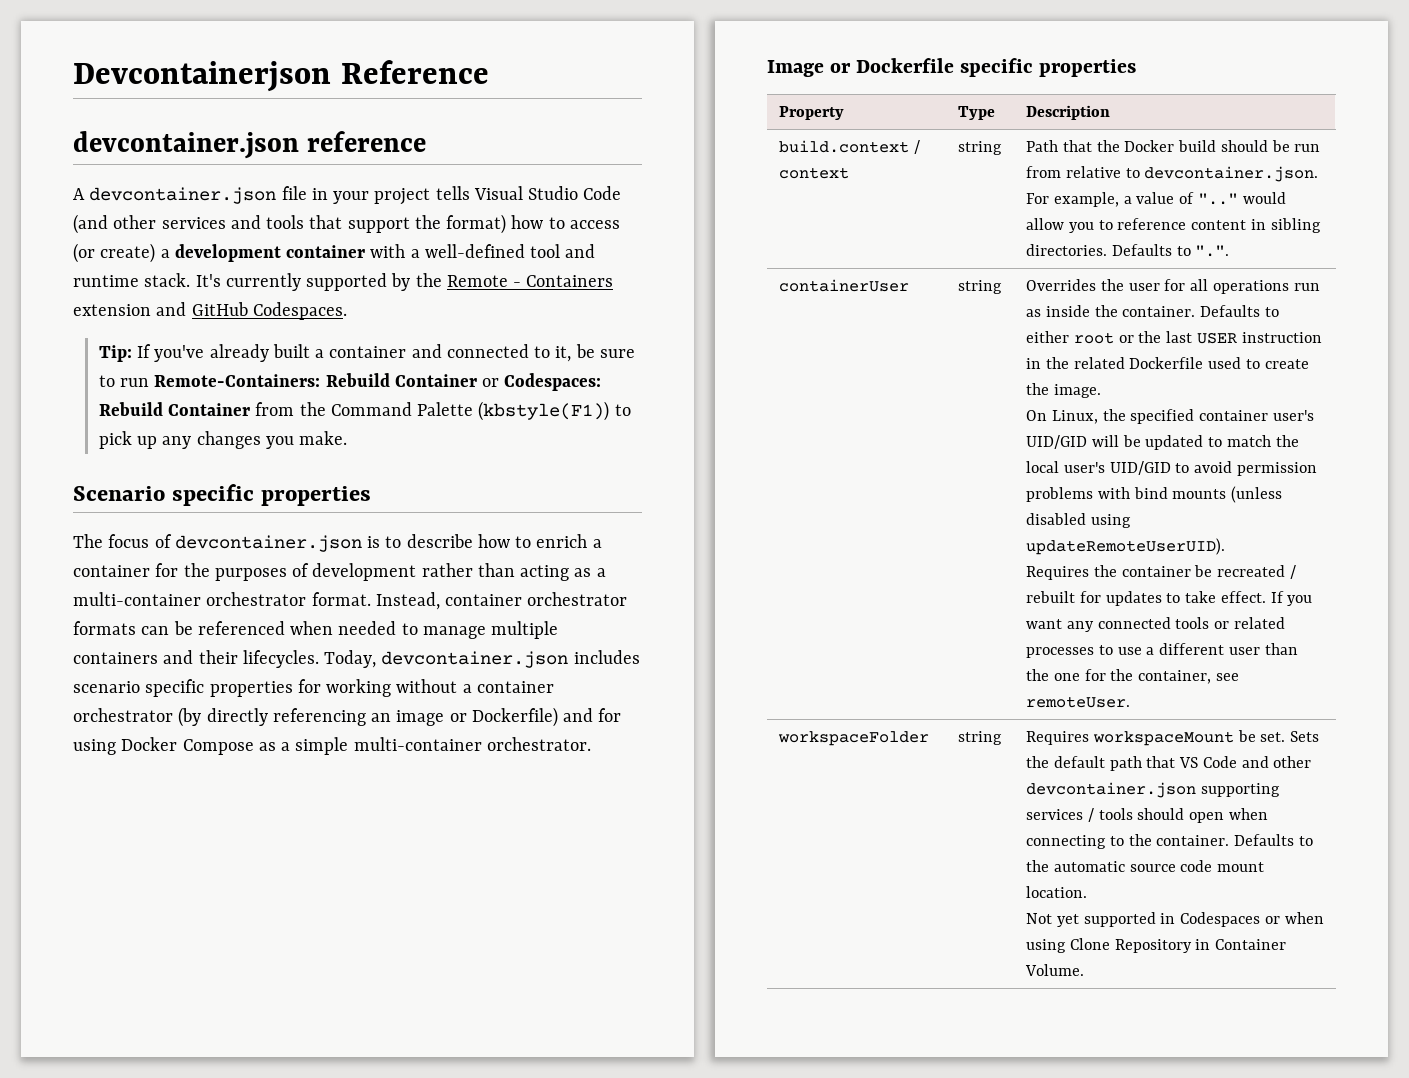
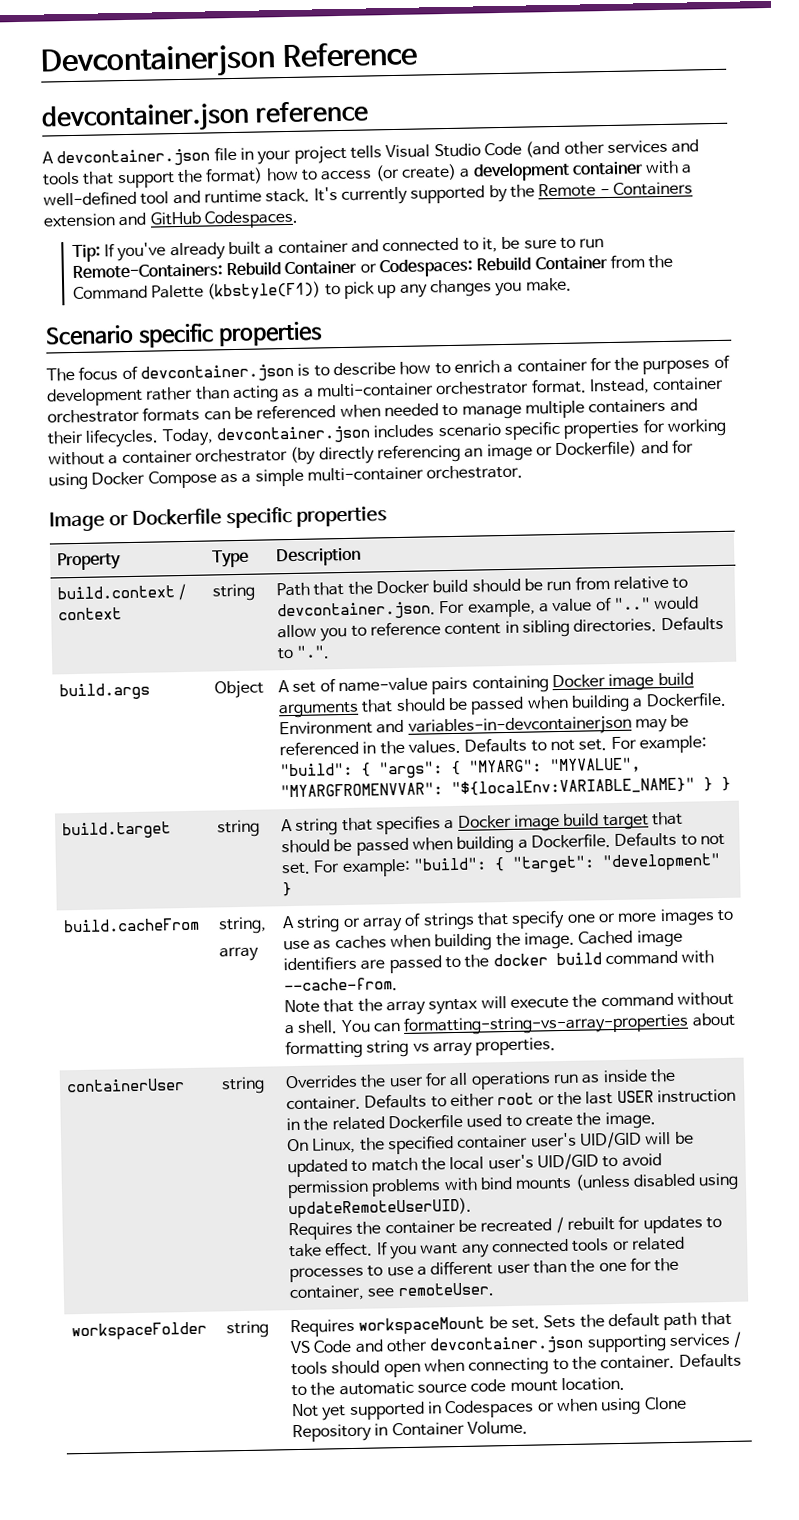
+ build.args | Object | A set of name-value pairs containing Docker image build arguments that should be passed when building a Dockerfile. Environment and variables-in-devcontainerjson may be referenced in the values. Defaults to not set. For example: "build": { "args": { "MYARG": "MYVALUE", "MYARGFROMENVVAR": "${localEnv:VARIABLE_NAME}" } }
+ build.target | string | A string that specifies a Docker image build target that should be passed when building a Dockerfile. Defaults to not set. For example: "build": { "target": "development" }
+ build.cacheFrom | string,
+ array | A string or array of strings that specify one or more images to use as caches when building the image. Cached image identifiers are passed to the docker build command with --cache-from.
+ Note that the array syntax will execute the command without a shell. You can formatting-string-vs-array-properties about formatting string vs array properties.

